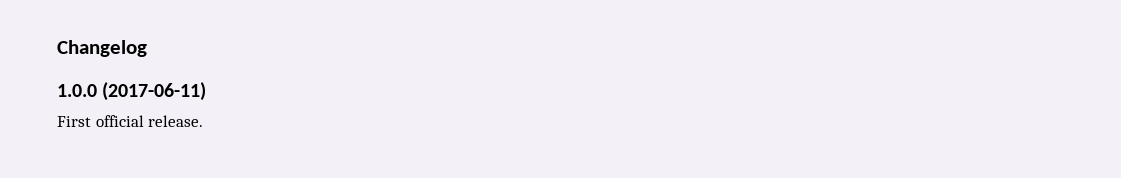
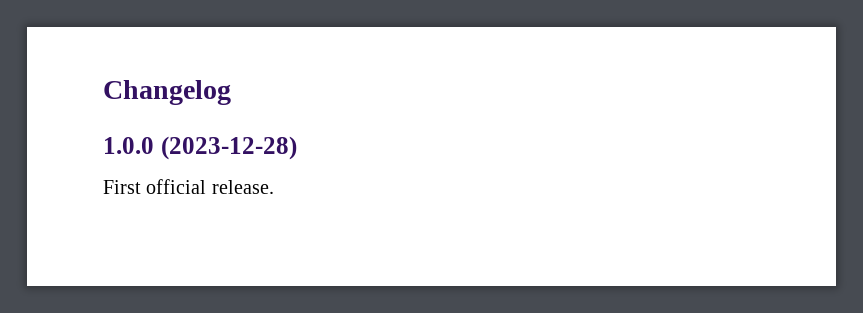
- 1.0.0 (2017-06-11)
+ 1.0.0 (2023-12-28)

